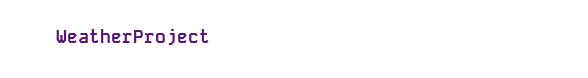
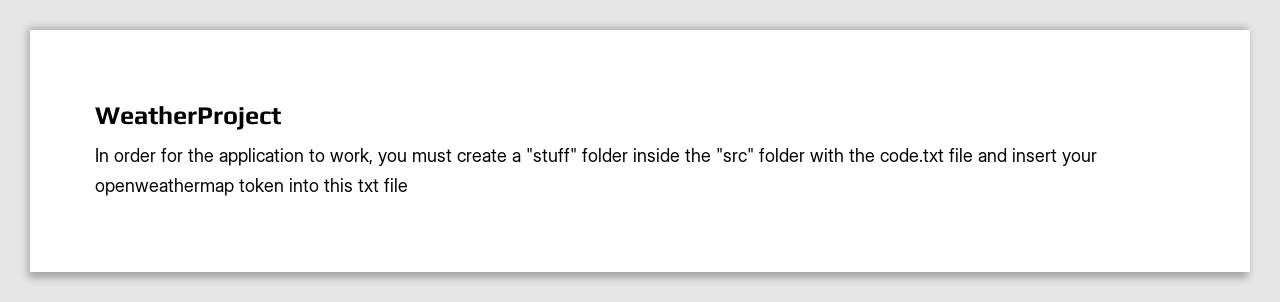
+ In order for the application to work, you must create a "stuff" folder inside the "src" folder with the code.txt file and insert your openweathermap token into this txt file

